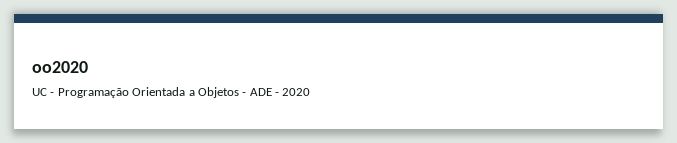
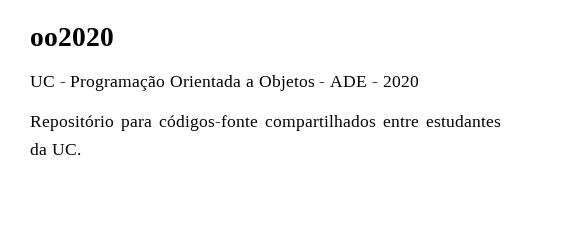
+ Repositório para códigos-fonte compartilhados entre estudantes da UC.

